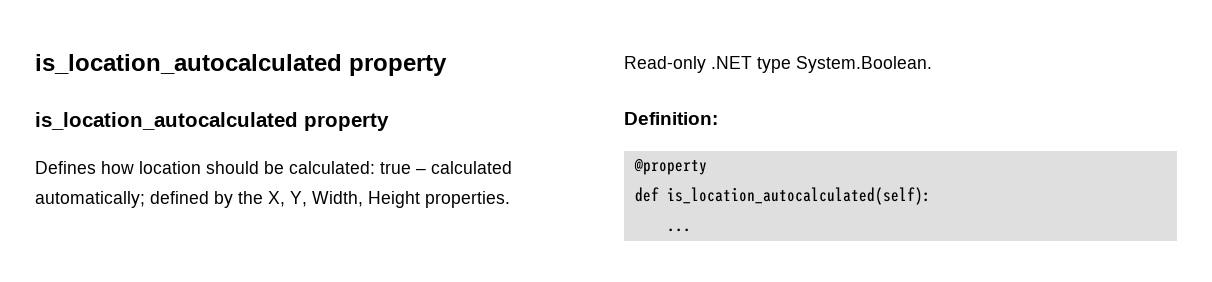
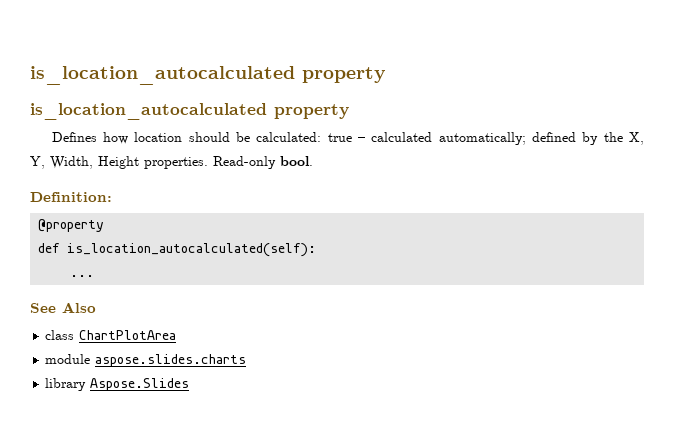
- Read-only .NET type System.Boolean.
+ Read-only bool.
+ See Also
+ class ChartPlotArea
+ module aspose.slides.charts
+ library Aspose.Slides

